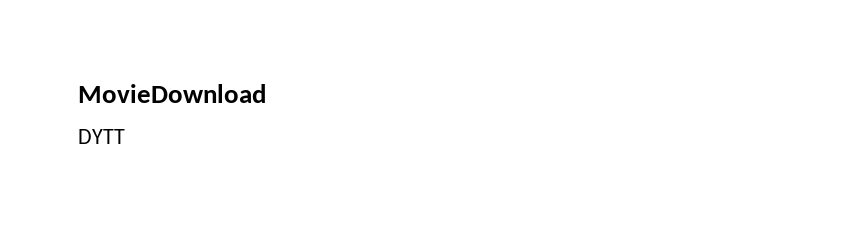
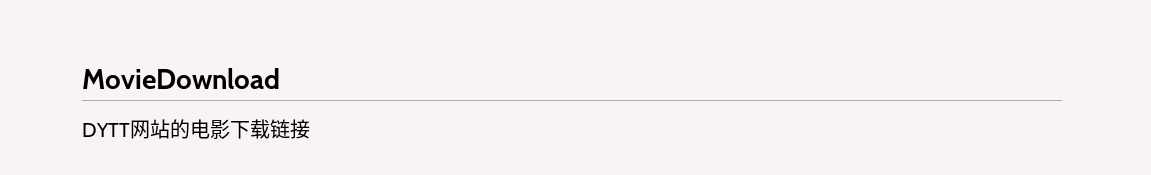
- DYTT
+ DYTT网站的电影下载链接

